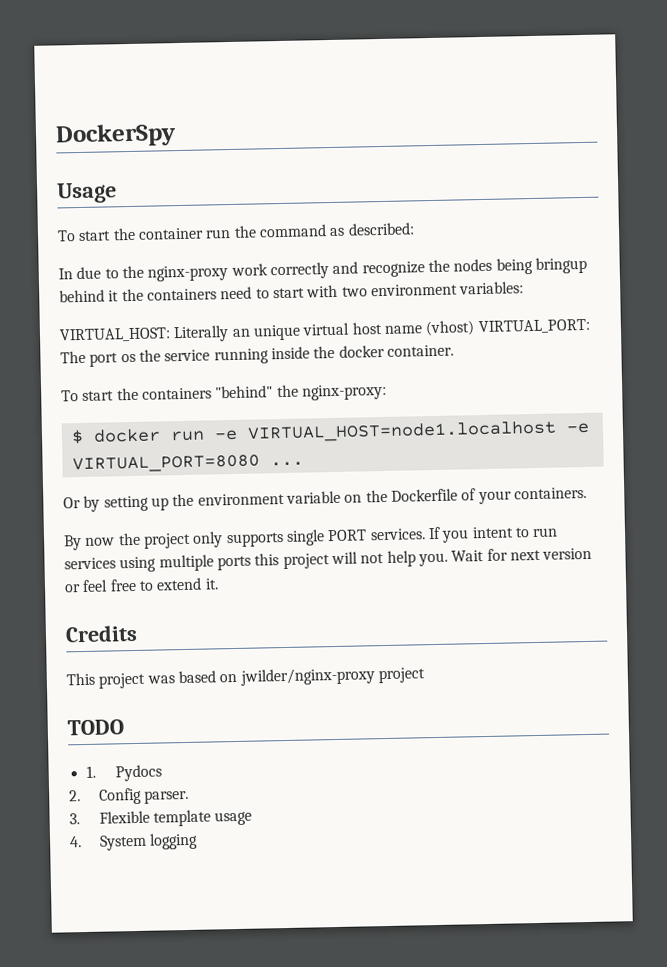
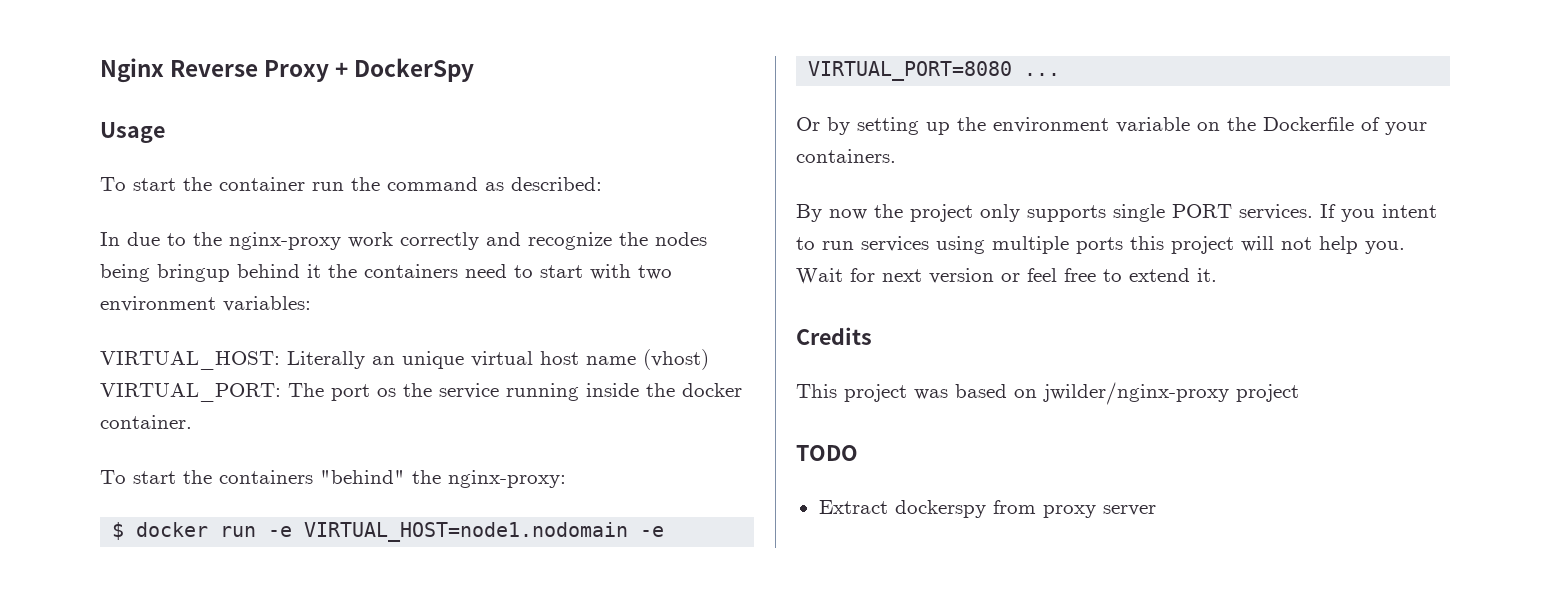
- DockerSpy
+ Nginx Reverse Proxy + DockerSpy
- $ docker run -e VIRTUAL_HOST=node1.localhost -e VIRTUAL_PORT=8080 ...
+ $ docker run -e VIRTUAL_HOST=node1.nodomain -e VIRTUAL_PORT=8080 ...
- 1. Pydocs
- 2. Config parser.
- 3. Flexible template usage
- 4. System logging
+ Extract dockerspy from proxy server

